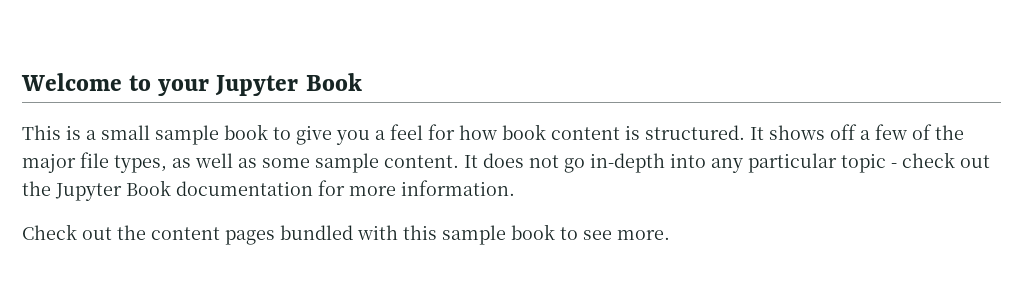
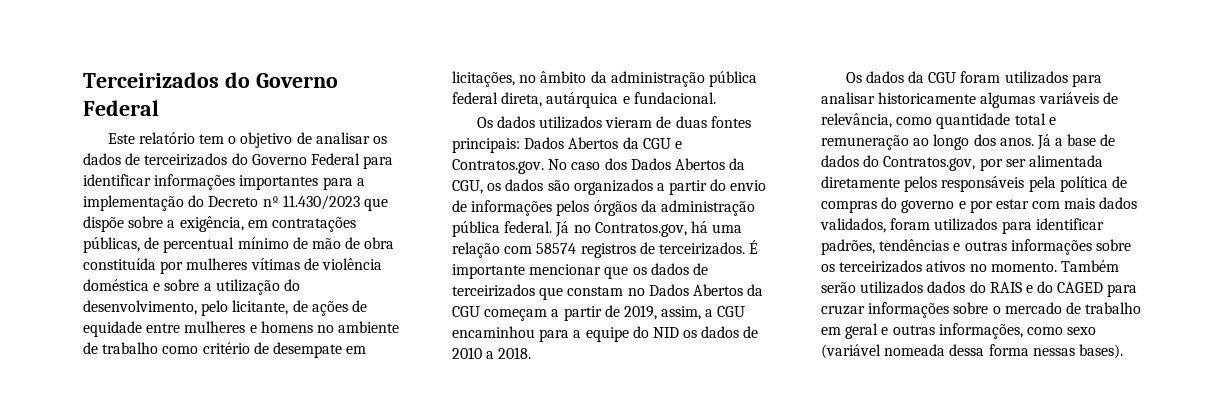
- Welcome to your Jupyter Book
- This is a small sample book to give you a feel for how book content is structured. It shows off a few of the major file types, as well as some sample content. It does not go in-depth into any particular topic - check out the Jupyter Book documentation for more information.
- Check out the content pages bundled with this sample book to see more.
+ Terceirizados do Governo Federal
+ Este relatório tem o objetivo de analisar os dados de terceirizados do Governo Federal para identificar informações importantes para a implementação do Decreto nº 11.430/2023 que dispõe sobre a exigência, em contratações públicas, de percentual mínimo de mão de obra constituída por mulheres vítimas de violência doméstica e sobre a utilização do desenvolvimento, pelo licitante, de ações de equidade entre mulheres e homens no ambiente de trabalho como critério de desempate em licitações, no âmbito da administração pública federal direta, autárquica e fundacional.
+ Os dados utilizados vieram de duas fontes principais: Dados Abertos da CGU e Contratos.gov. No caso dos Dados Abertos da CGU, os dados são organizados a partir do envio de informações pelos órgãos da administração pública federal. Já no Contratos.gov, há uma relação com 58574 registros de terceirizados. É importante mencionar que os dados de terceirizados que constam no Dados Abertos da CGU começam a partir de 2019, assim, a CGU encaminhou para a equipe do NID os dados de 2010 a 2018.
+ Os dados da CGU foram utilizados para analisar historicamente algumas variáveis de relevância, como quantidade total e remuneração ao longo dos anos. Já a base de dados do Contratos.gov, por ser alimentada diretamente pelos responsáveis pela política de compras do governo e por estar com mais dados validados, foram utilizados para identificar padrões, tendências e outras informações sobre os terceirizados ativos no momento. Também serão utilizados dados do RAIS e do CAGED para cruzar informações sobre o mercado de trabalho em geral e outras informações, como sexo (variável nomeada dessa forma nessas bases).

